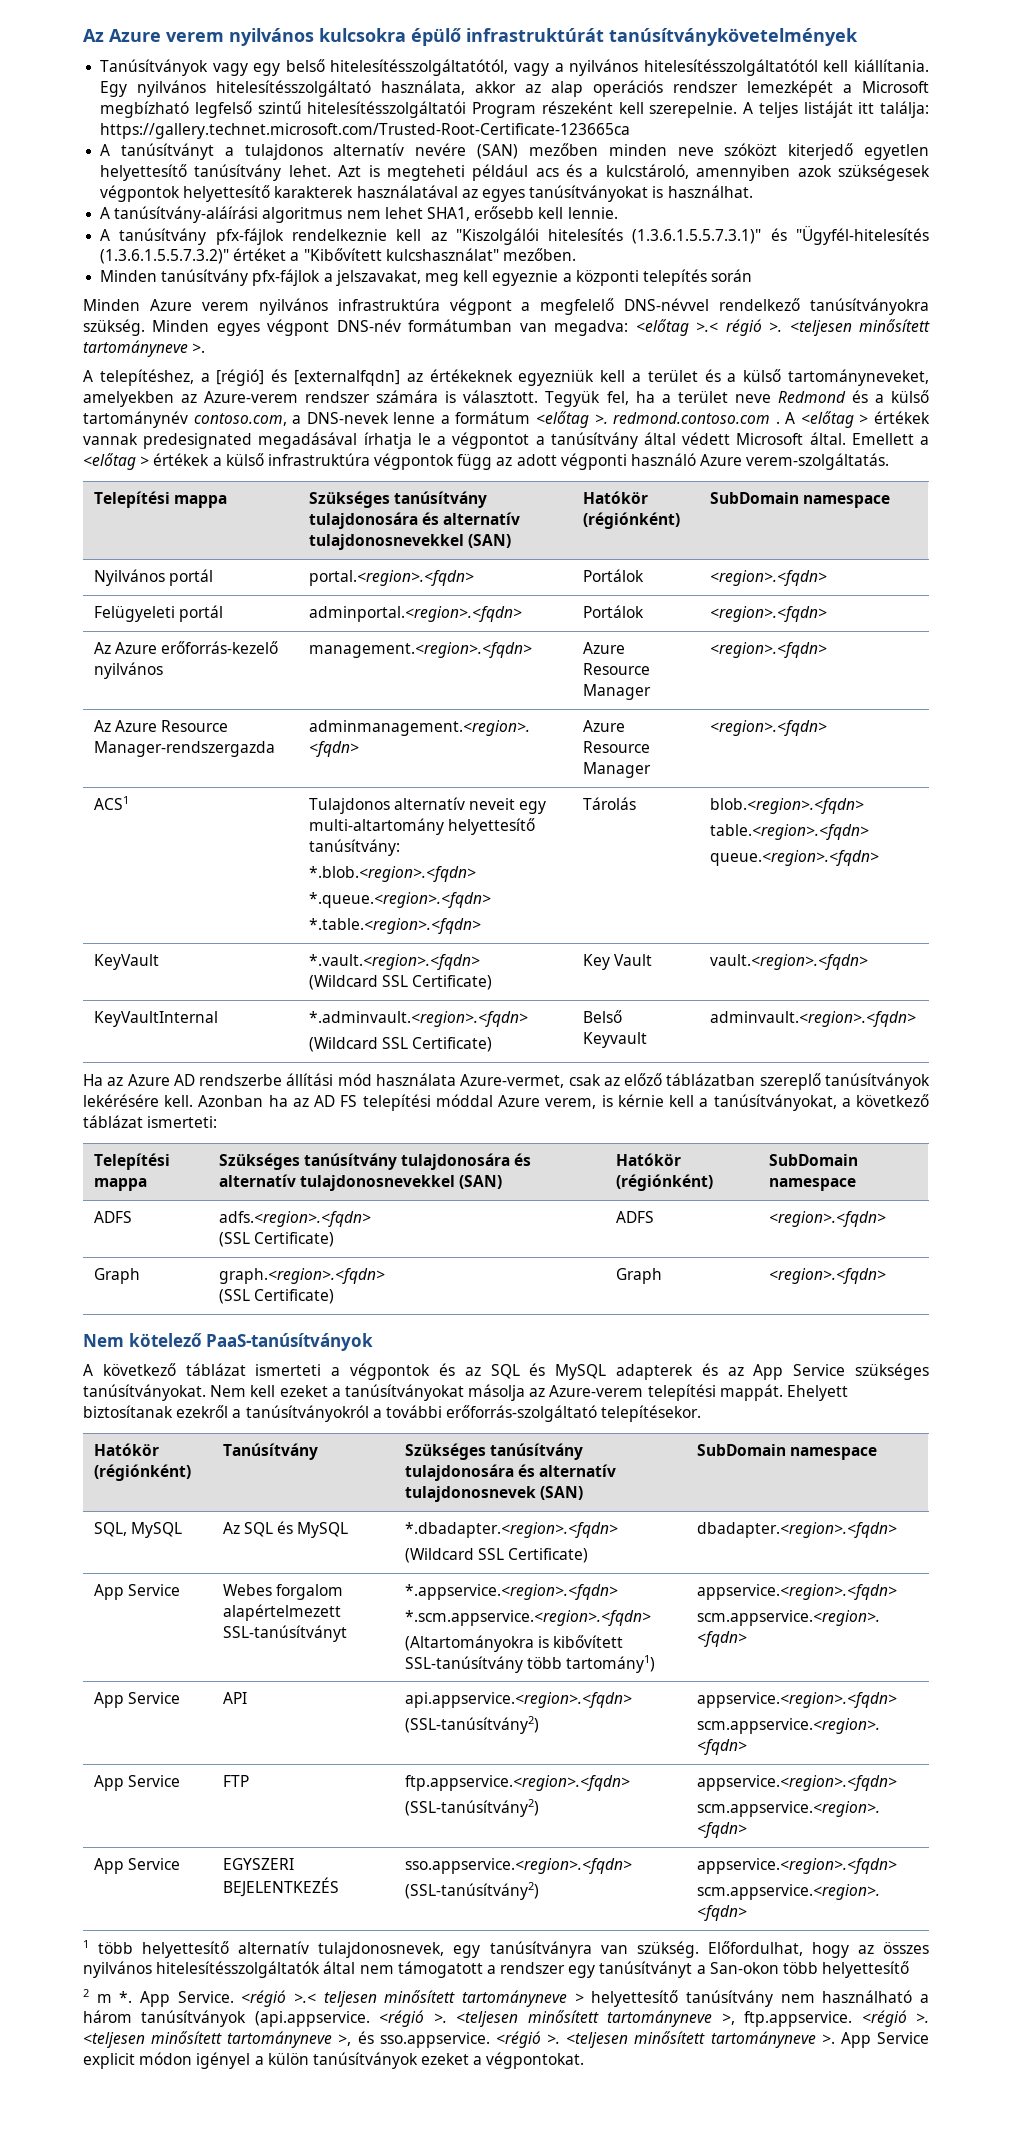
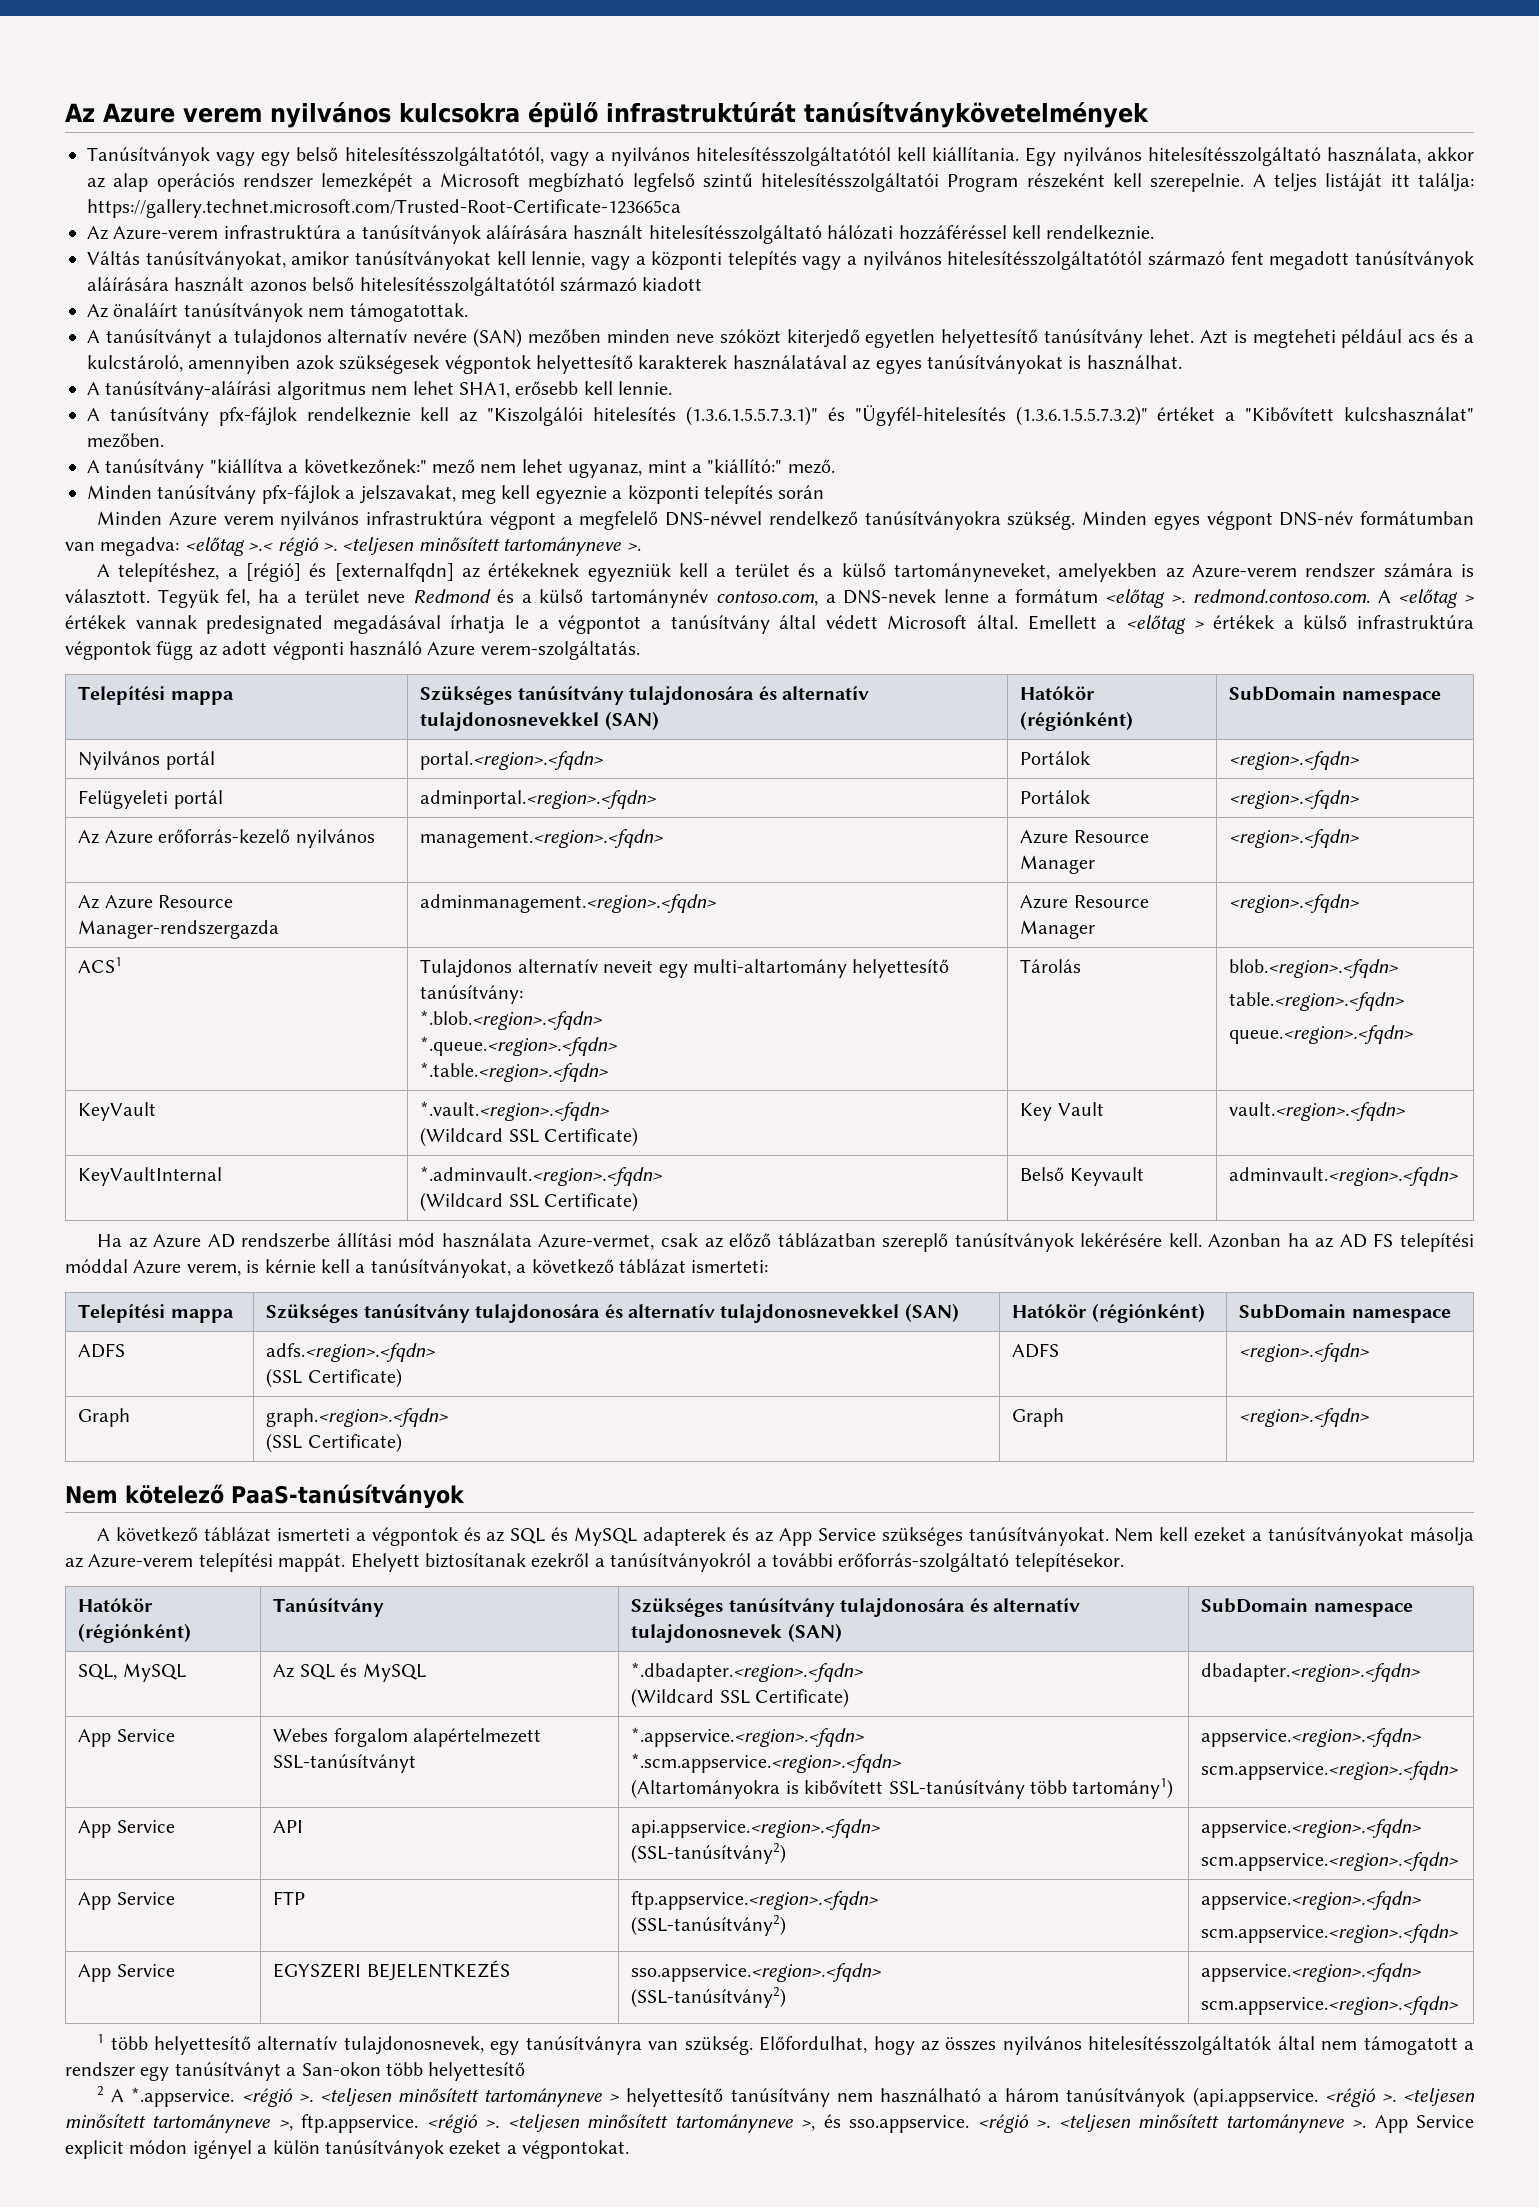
+ Az Azure-verem infrastruktúra a tanúsítványok aláírására használt hitelesítésszolgáltató hálózati hozzáféréssel kell rendelkeznie.
+ Váltás tanúsítványokat, amikor tanúsítványokat kell lennie, vagy a központi telepítés vagy a nyilvános hitelesítésszolgáltatótól származó fent megadott tanúsítványok aláírására használt azonos belső hitelesítésszolgáltatótól származó kiadott
+ Az önaláírt tanúsítványok nem támogatottak.
+ A tanúsítvány "kiállítva a következőnek:" mező nem lehet ugyanaz, mint a "kiállító:" mező.
- Tegyük fel, ha a terület neve Redmond és a külső tartománynév contoso.com, a DNS-nevek lenne a formátum <előtag >. redmond.contoso.com . A <előtag > értékek vannak predesignated megadásával írhatja le a végpontot a tanúsítvány által védett Microsoft által.
+ Tegyük fel, ha a terület neve Redmond és a külső tartománynév contoso.com, a DNS-nevek lenne a formátum <előtag >. redmond.contoso.com. A <előtag > értékek vannak predesignated megadásával írhatja le a végpontot a tanúsítvány által védett Microsoft által.
- 2 m *. App Service. <régió >.< teljesen minősített tartományneve > helyettesítő tanúsítvány nem használható a három tanúsítványok (api.appservice. <régió >.
+ 2 A *.appservice. <régió >. <teljesen minősített tartományneve > helyettesítő tanúsítvány nem használható a három tanúsítványok (api.appservice. <régió >.

